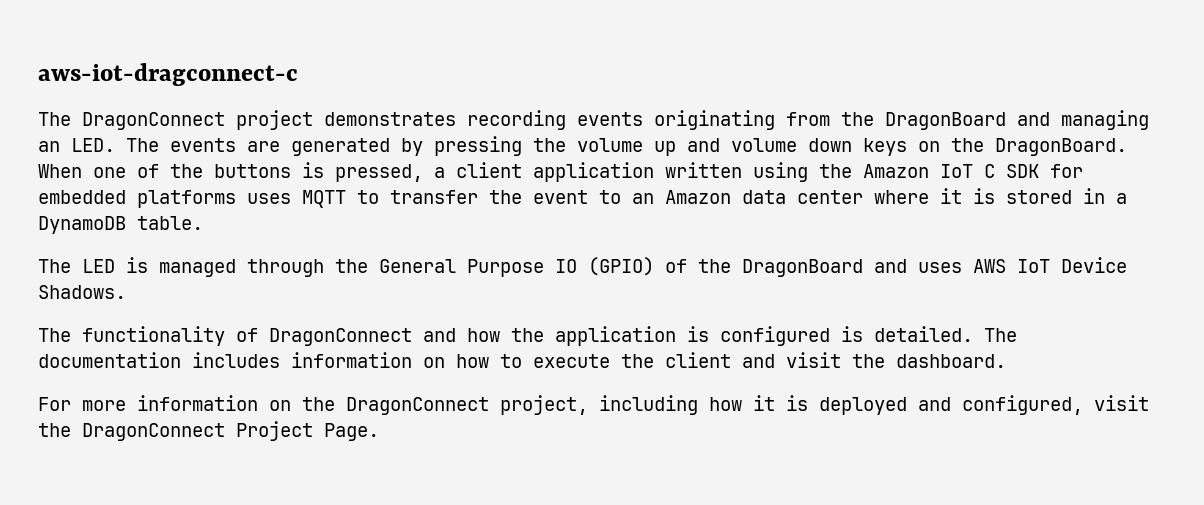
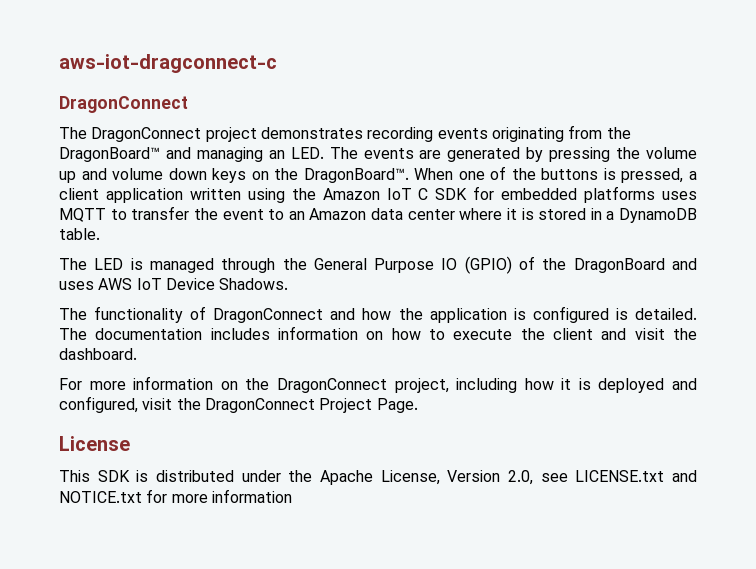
  aws-iot-dragconnect-c
+ DragonConnect
- The DragonConnect project demonstrates recording events originating from the DragonBoard and managing an LED. The events are generated by pressing the volume up and volume down keys on the DragonBoard.
+ The DragonConnect project demonstrates recording events originating from the DragonBoard™ and managing an LED. The events are generated by pressing the volume up and volume down keys on the DragonBoard™.
+ License
+ This SDK is distributed under the Apache License, Version 2.0, see LICENSE.txt and NOTICE.txt for more information

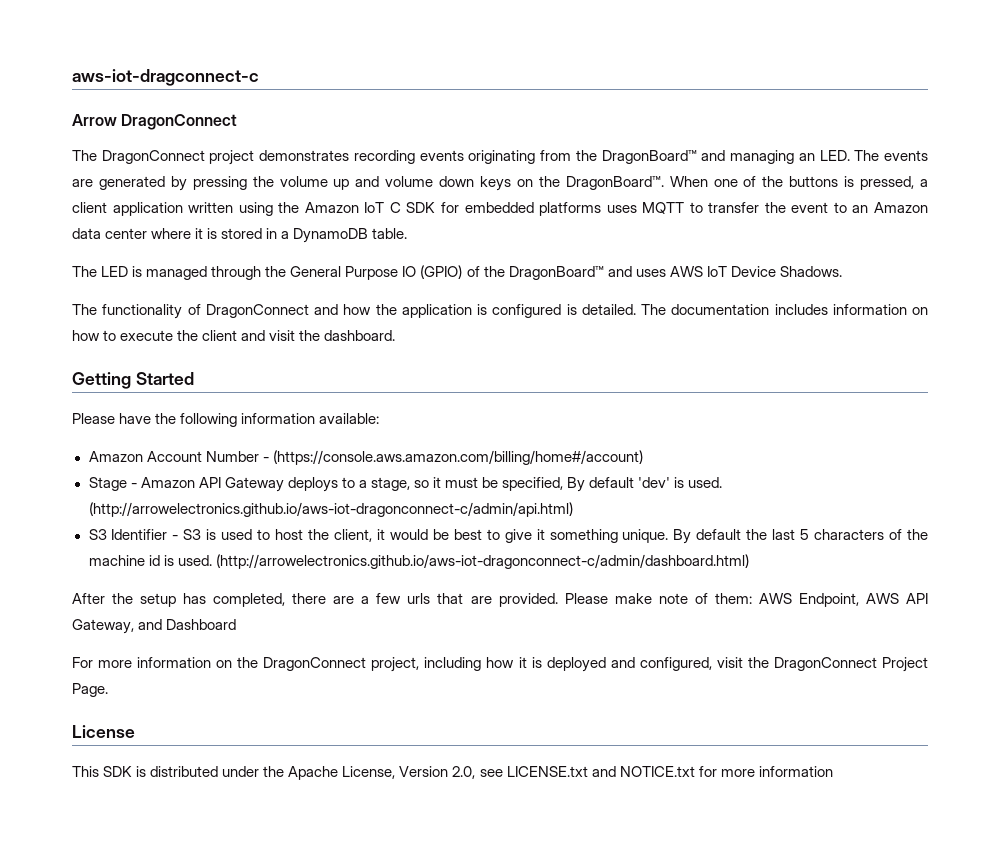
  aws-iot-dragconnect-c
- DragonConnect
+ Arrow DragonConnect
- The LED is managed through the General Purpose IO (GPIO) of the DragonBoard and uses AWS IoT Device Shadows.
+ The LED is managed through the General Purpose IO (GPIO) of the DragonBoard™ and uses AWS IoT Device Shadows.
+ Getting Started
+ Please have the following information available:
+ Amazon Account Number - (https://console.aws.amazon.com/billing/home#/account)
+ Stage - Amazon API Gateway deploys to a stage, so it must be specified, By default 'dev' is used. (http://arrowelectronics.github.io/aws-iot-dragonconnect-c/admin/api.html)
+ S3 Identifier - S3 is used to host the client, it would be best to give it something unique. By default the last 5 characters of the machine id is used. (http://arrowelectronics.github.io/aws-iot-dragonconnect-c/admin/dashboard.html)
+ After the setup has completed, there are a few urls that are provided. Please make note of them: AWS Endpoint, AWS API Gateway, and Dashboard

